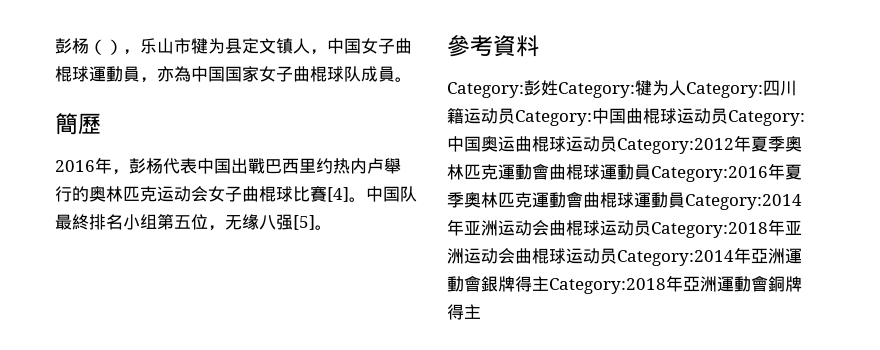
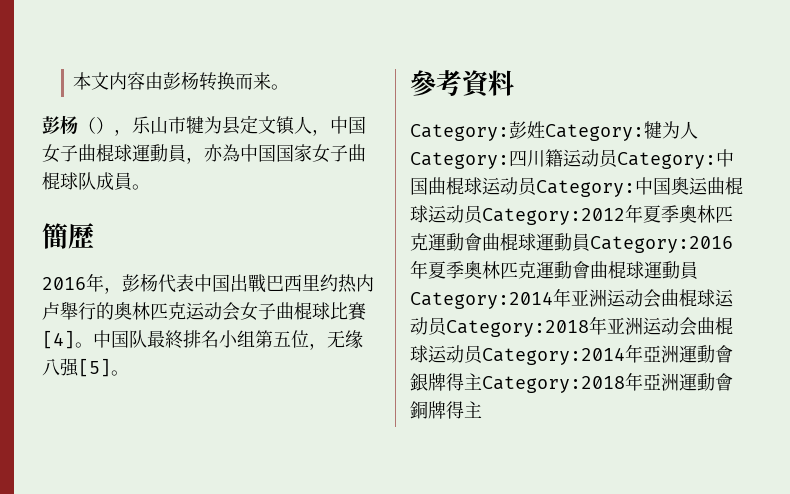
+ 本文内容由彭杨转换而来。

